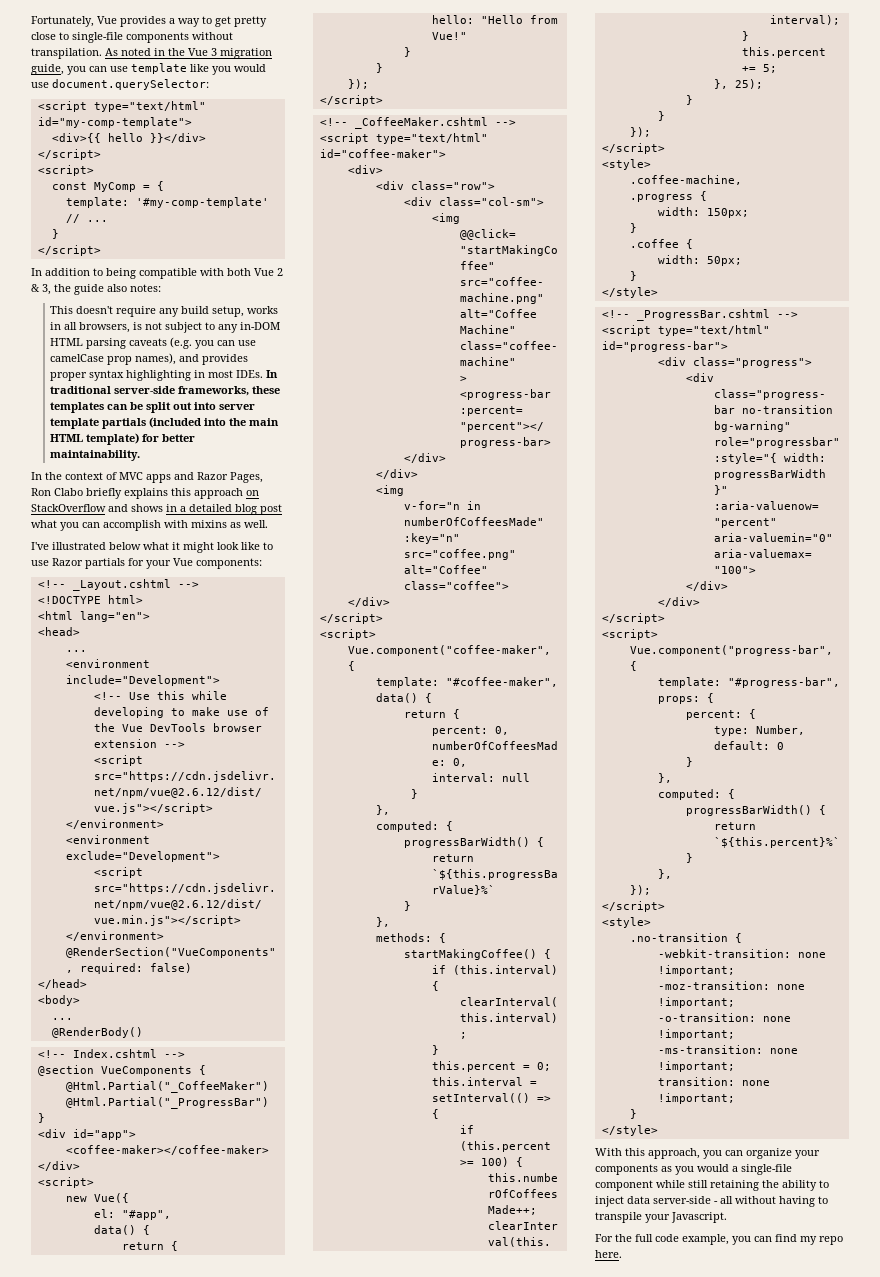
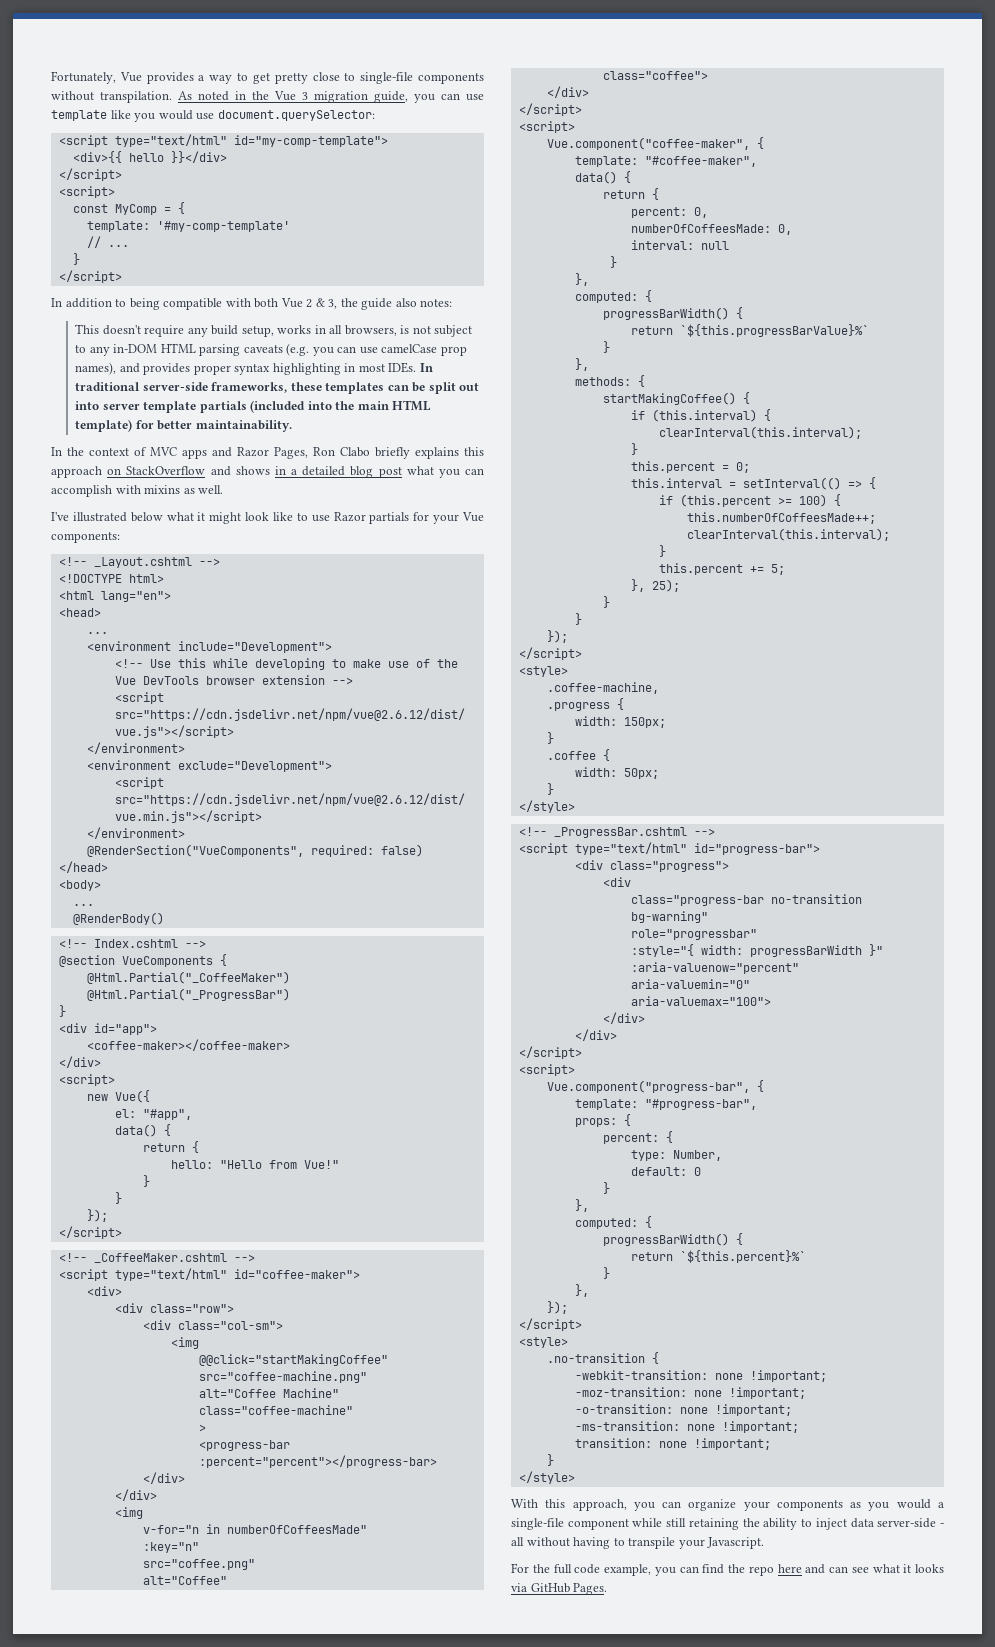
- For the full code example, you can find my repo here.
+ For the full code example, you can find the repo here and can see what it looks via GitHub Pages.

